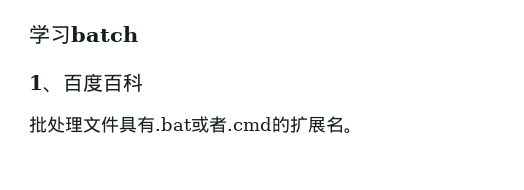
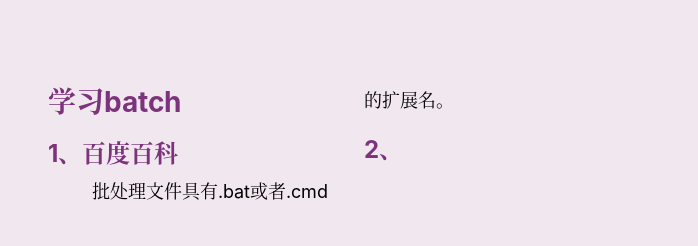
+ 2、

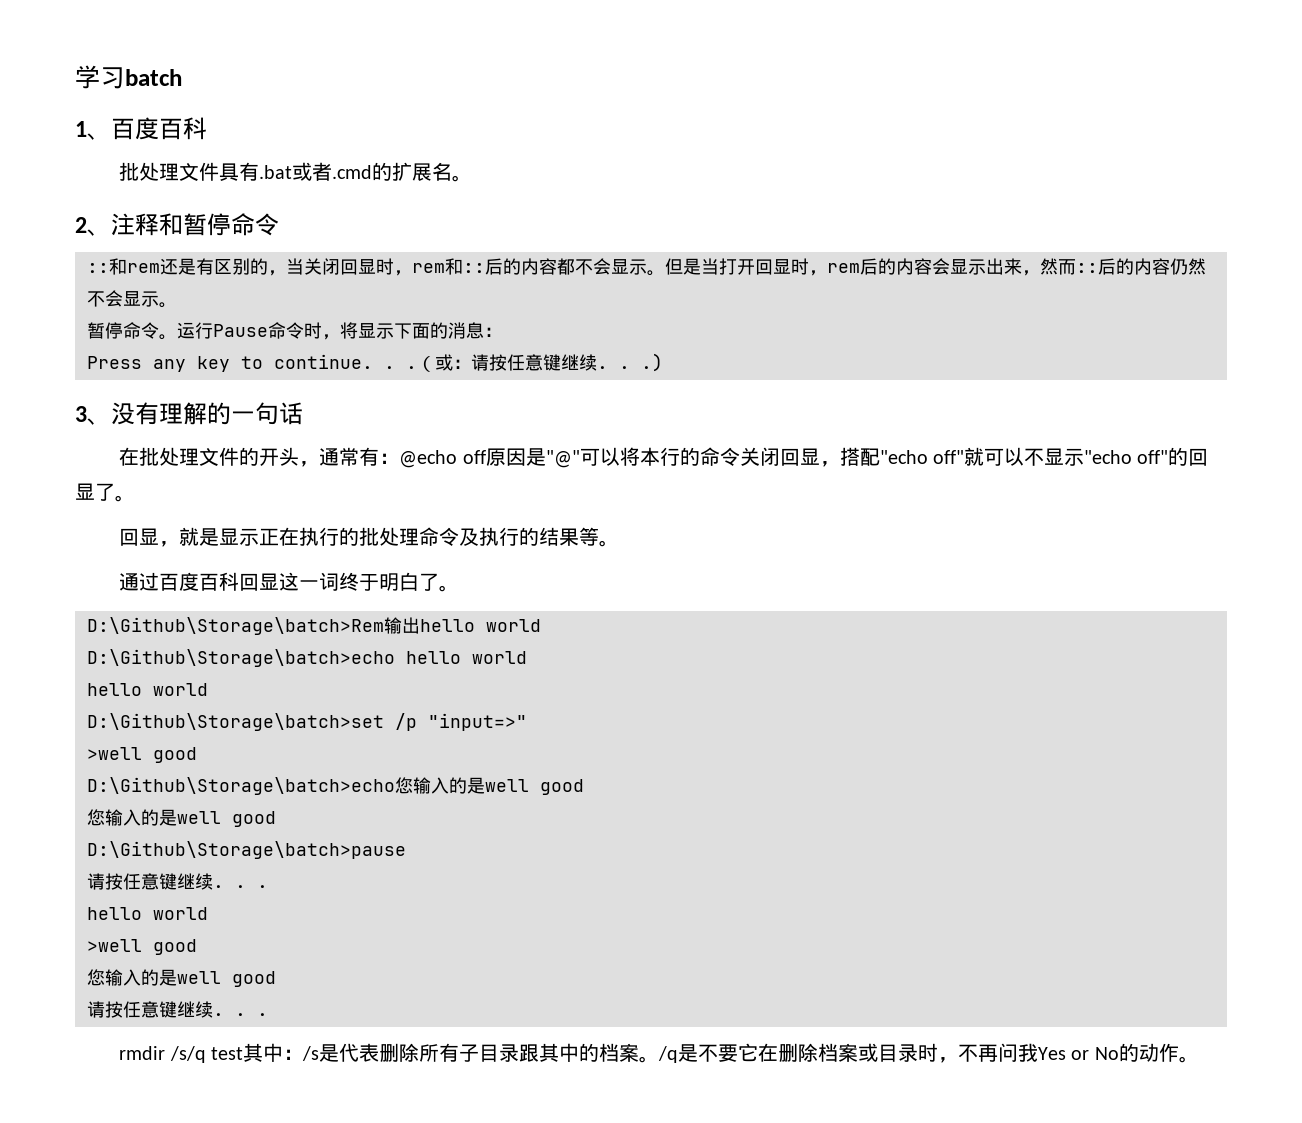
- 2、
+ 2、注释和暂停命令
+ ::和rem还是有区别的，当关闭回显时，rem和::后的内容都不会显示。但是当打开回显时，rem后的内容会显示出来，然而::后的内容仍然不会显示。
+ 暂停命令。运行Pause命令时，将显示下面的消息：
+ Press any key to continue. . .（或：请按任意键继续. . .)
+ 3、没有理解的一句话
+ 在批处理文件的开头，通常有：@echo off原因是"@"可以将本行的命令关闭回显，搭配"echo off"就可以不显示"echo off"的回显了。
+ 回显，就是显示正在执行的批处理命令及执行的结果等。
+ 通过百度百科回显这一词终于明白了。
+ D:\Github\Storage\batch>Rem输出hello world
+ D:\Github\Storage\batch>echo hello world
+ hello world
+ D:\Github\Storage\batch>set /p "input=>"
+ >well good
+ D:\Github\Storage\batch>echo您输入的是well good
+ 您输入的是well good
+ D:\Github\Storage\batch>pause
+ 请按任意键继续. . .
+ hello world
+ >well good
+ 您输入的是well good
+ 请按任意键继续. . .
+ rmdir /s/q test其中：/s是代表删除所有子目录跟其中的档案。/q是不要它在删除档案或目录时，不再问我Yes or No的动作。

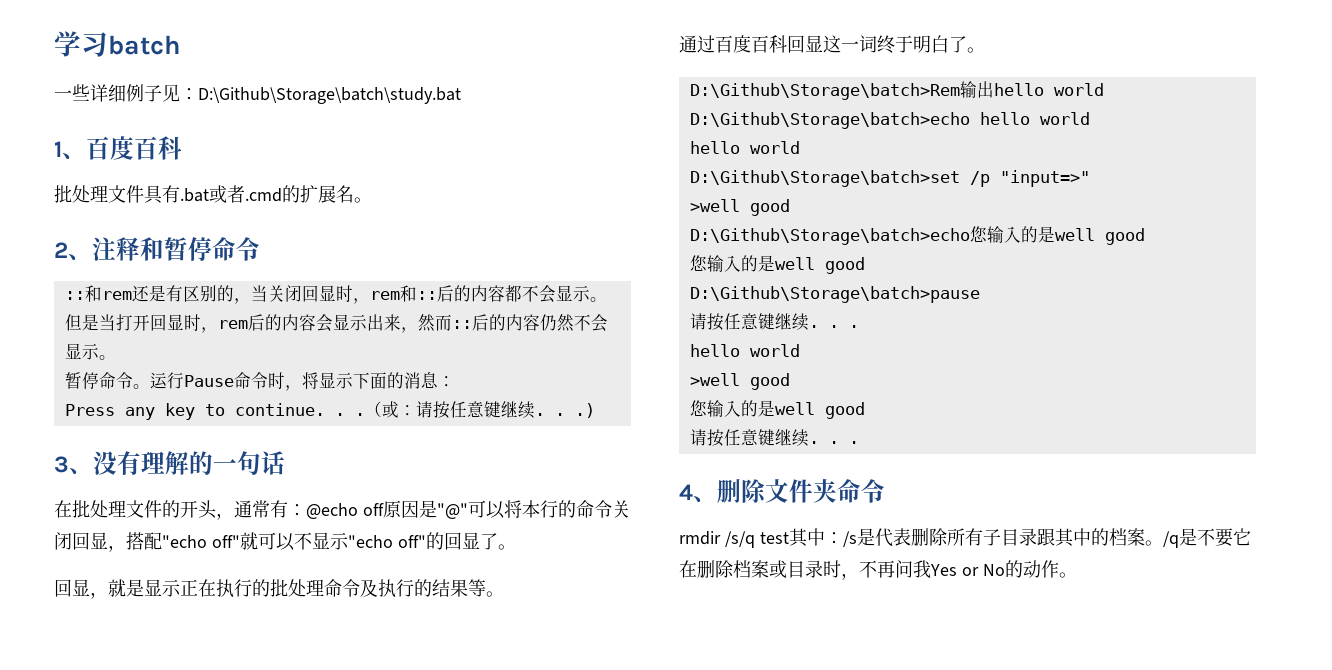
+ 一些详细例子见：D:\Github\Storage\batch\study.bat
+ 4、删除文件夹命令

